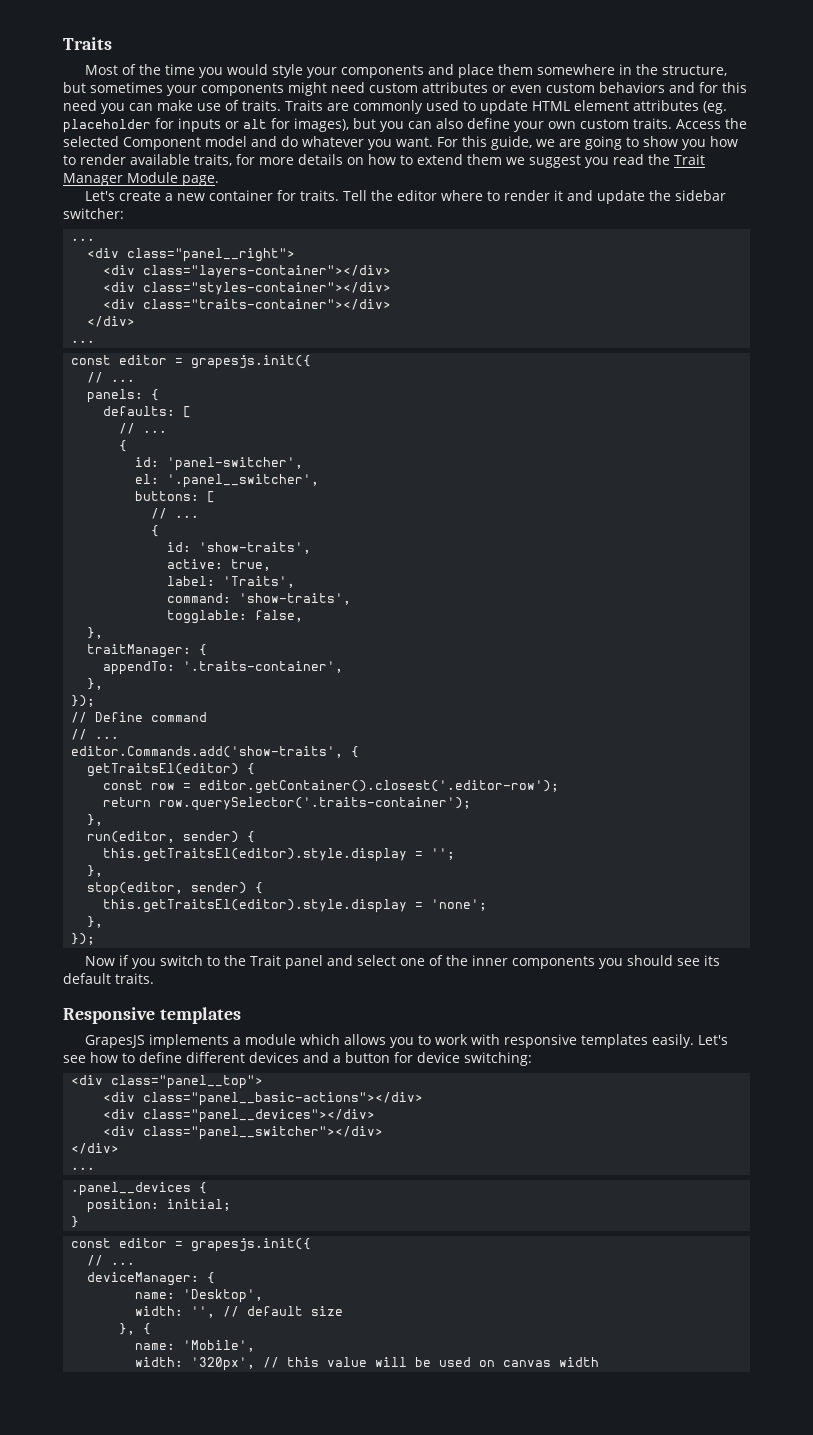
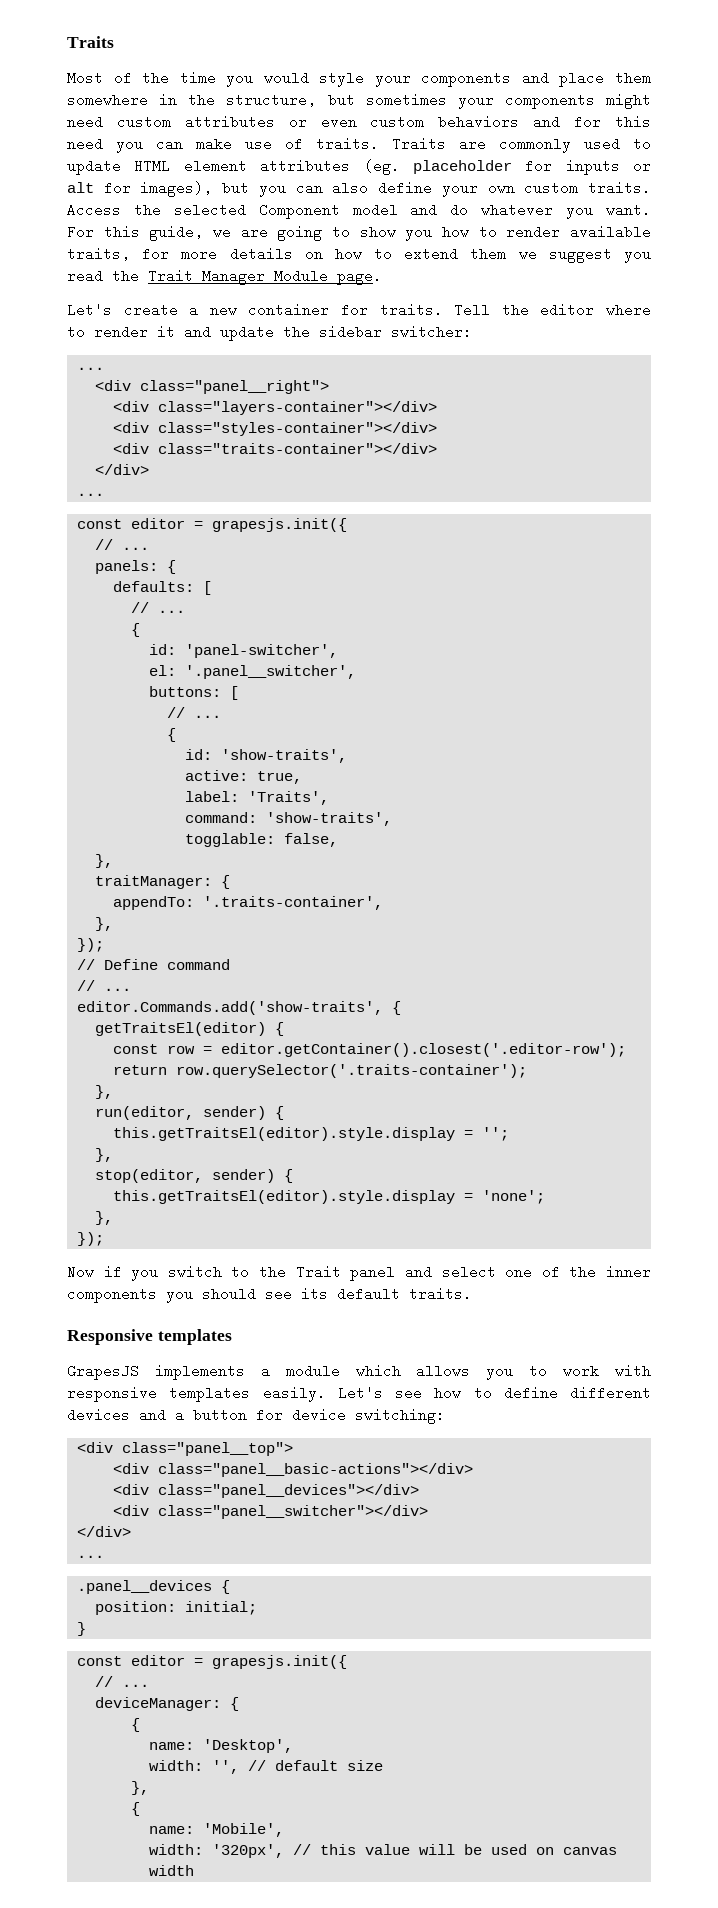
  deviceManager: {
+ {
  width: '', // default size
- }, {
+ },
+ {

